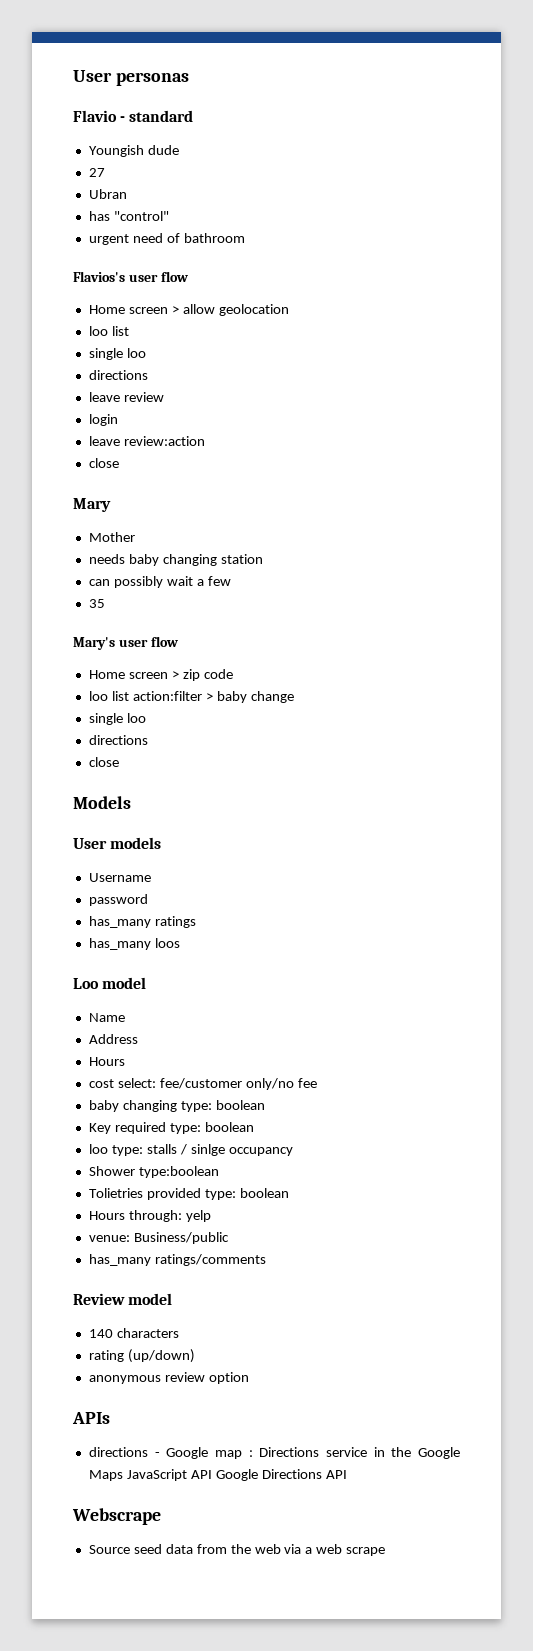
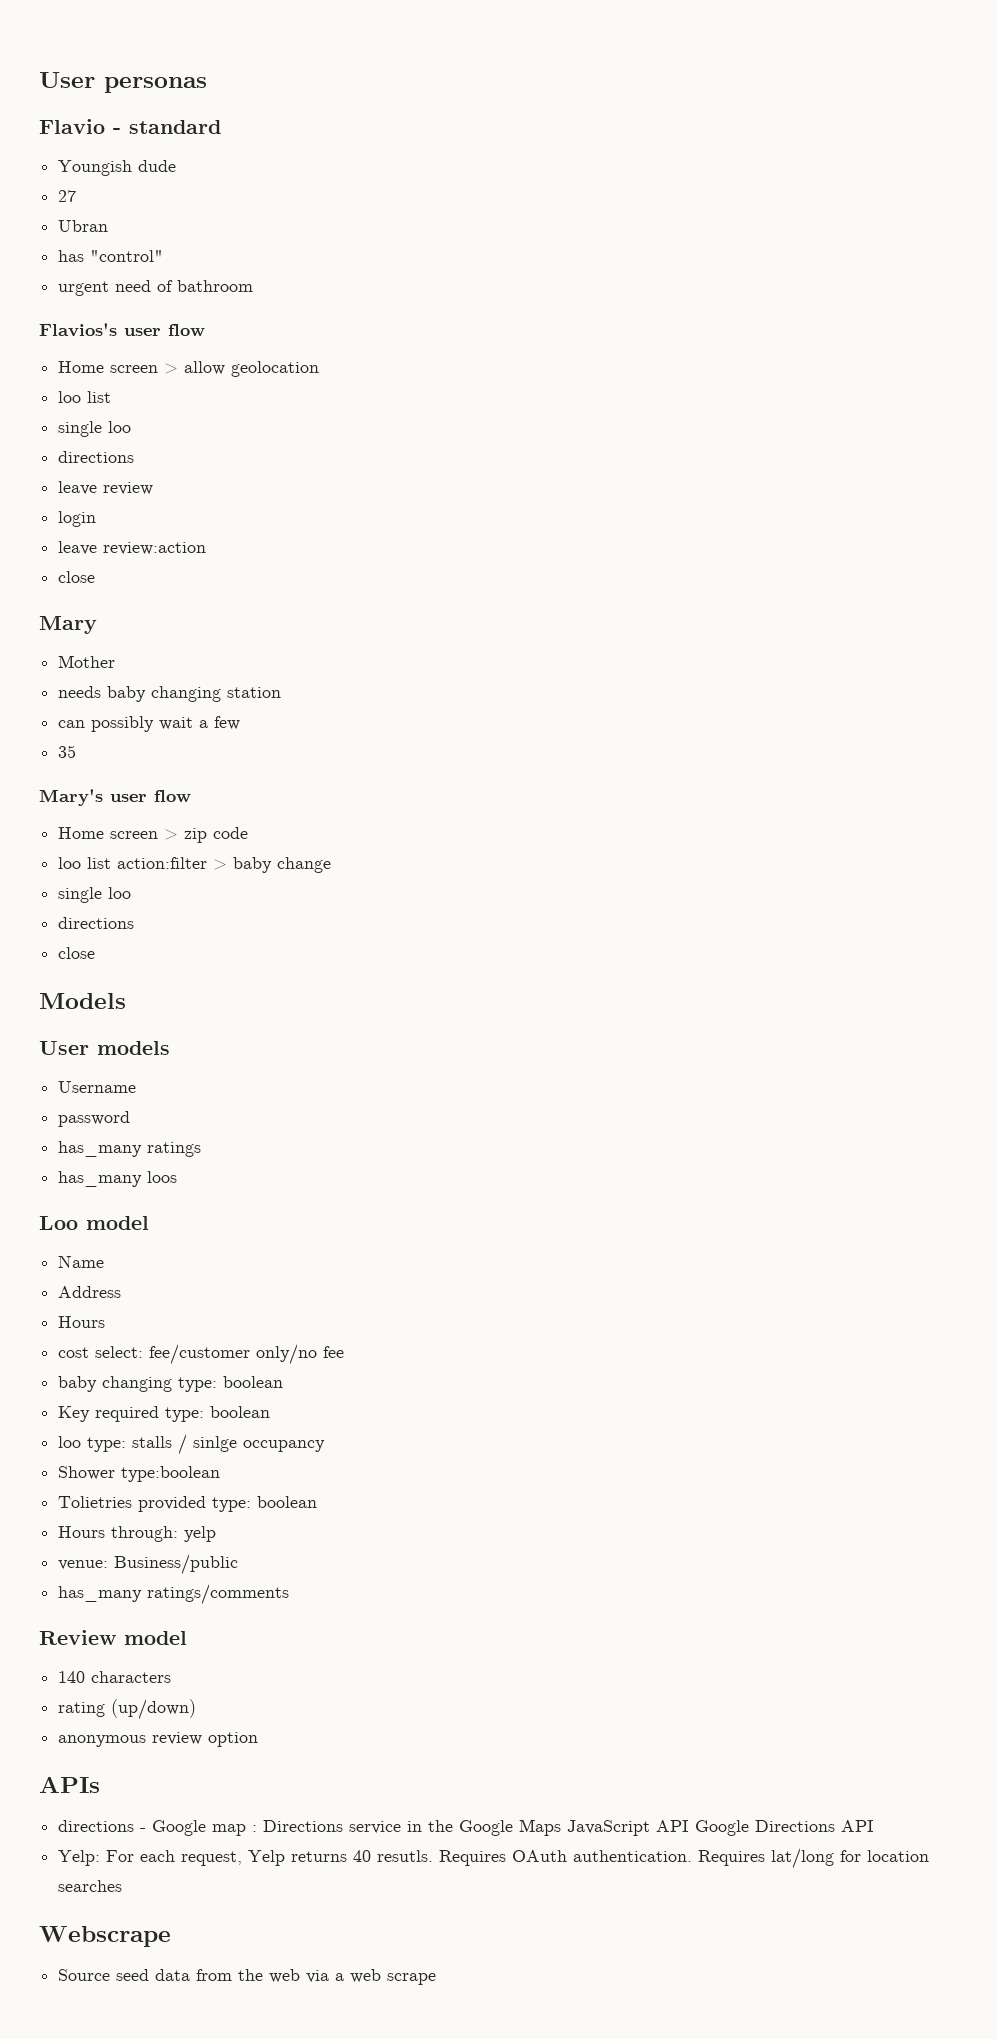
+ Yelp: For each request, Yelp returns 40 resutls. Requires OAuth authentication. Requires lat/long for location searches

